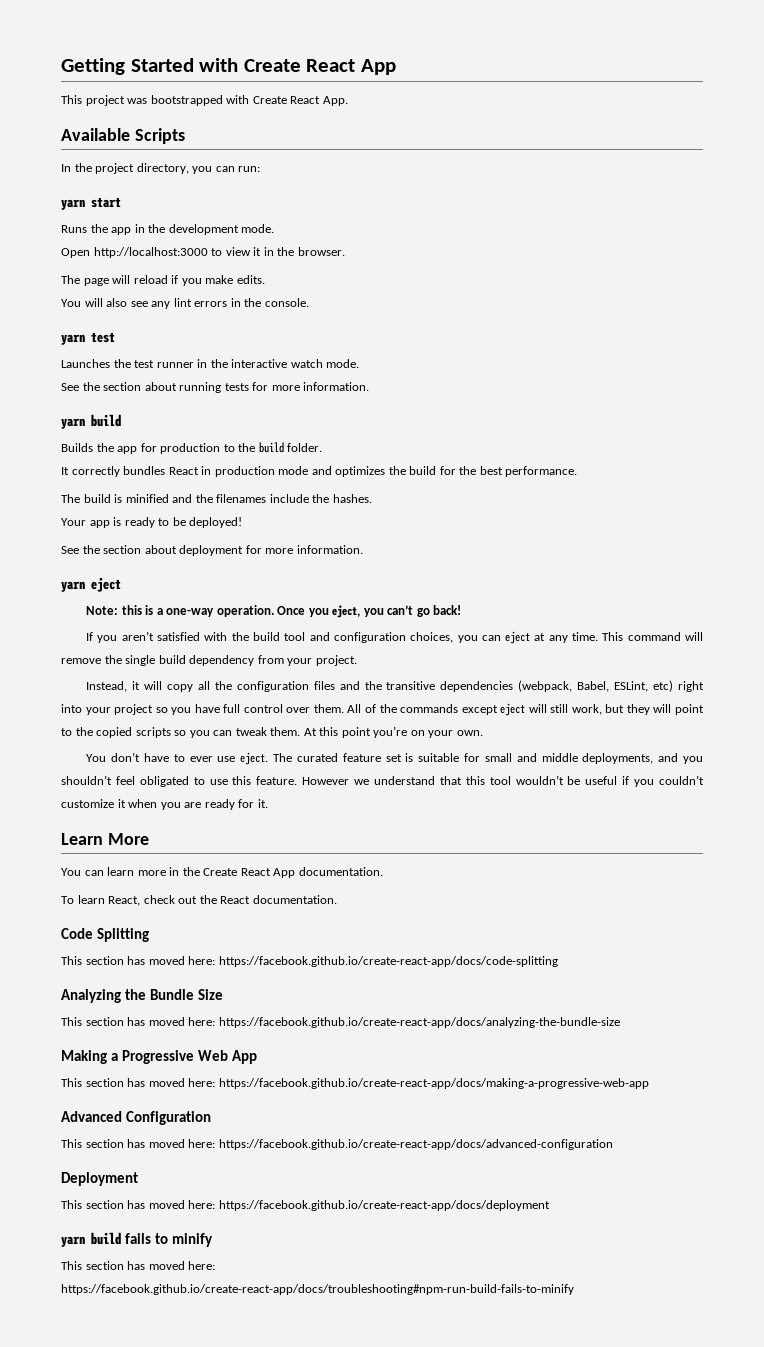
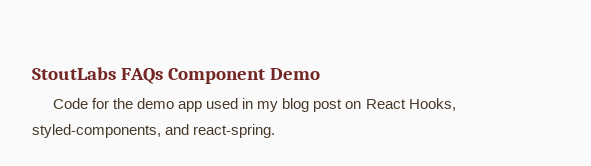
- Getting Started with Create React App
- This project was bootstrapped with Create React App.
- Available Scripts
- In the project directory, you can run:
- yarn start
- Runs the app in the development mode.
- Open http://localhost:3000 to view it in the browser.
- The page will reload if you make edits.
- You will also see any lint errors in the console.
- yarn test
- Launches the test runner in the interactive watch mode.
- See the section about running tests for more information.
- yarn build
- Builds the app for production to the build folder.
- It correctly bundles React in production mode and optimizes the build for the best performance.
- The build is minified and the filenames include the hashes.
- Your app is ready to be deployed!
- See the section about deployment for more information.
- yarn eject
- Note: this is a one-way operation. Once you eject, you can’t go back!
- If you aren’t satisfied with the build tool and configuration choices, you can eject at any time. This command will remove the single build dependency from your project.
- Instead, it will copy all the configuration files and the transitive dependencies (webpack, Babel, ESLint, etc) right into your project so you have full control over them. All of the commands except eject will still work, but they will point to the copied scripts so you can tweak them. At this point you’re on your own.
- You don’t have to ever use eject. The curated feature set is suitable for small and middle deployments, and you shouldn’t feel obligated to use this feature. However we understand that this tool wouldn’t be useful if you couldn’t customize it when you are ready for it.
- Learn More
- You can learn more in the Create React App documentation.
- To learn React, check out the React documentation.
- Code Splitting
- This section has moved here: https://facebook.github.io/create-react-app/docs/code-splitting
- Analyzing the Bundle Size
- This section has moved here: https://facebook.github.io/create-react-app/docs/analyzing-the-bundle-size
- Making a Progressive Web App
- This section has moved here: https://facebook.github.io/create-react-app/docs/making-a-progressive-web-app
- Advanced Configuration
- This section has moved here: https://facebook.github.io/create-react-app/docs/advanced-configuration
- Deployment
- This section has moved here: https://facebook.github.io/create-react-app/docs/deployment
- yarn build fails to minify
- This section has moved here: https://facebook.github.io/create-react-app/docs/troubleshooting#npm-run-build-fails-to-minify
+ StoutLabs FAQs Component Demo
+ Code for the demo app used in my blog post on React Hooks, styled-components, and react-spring.

